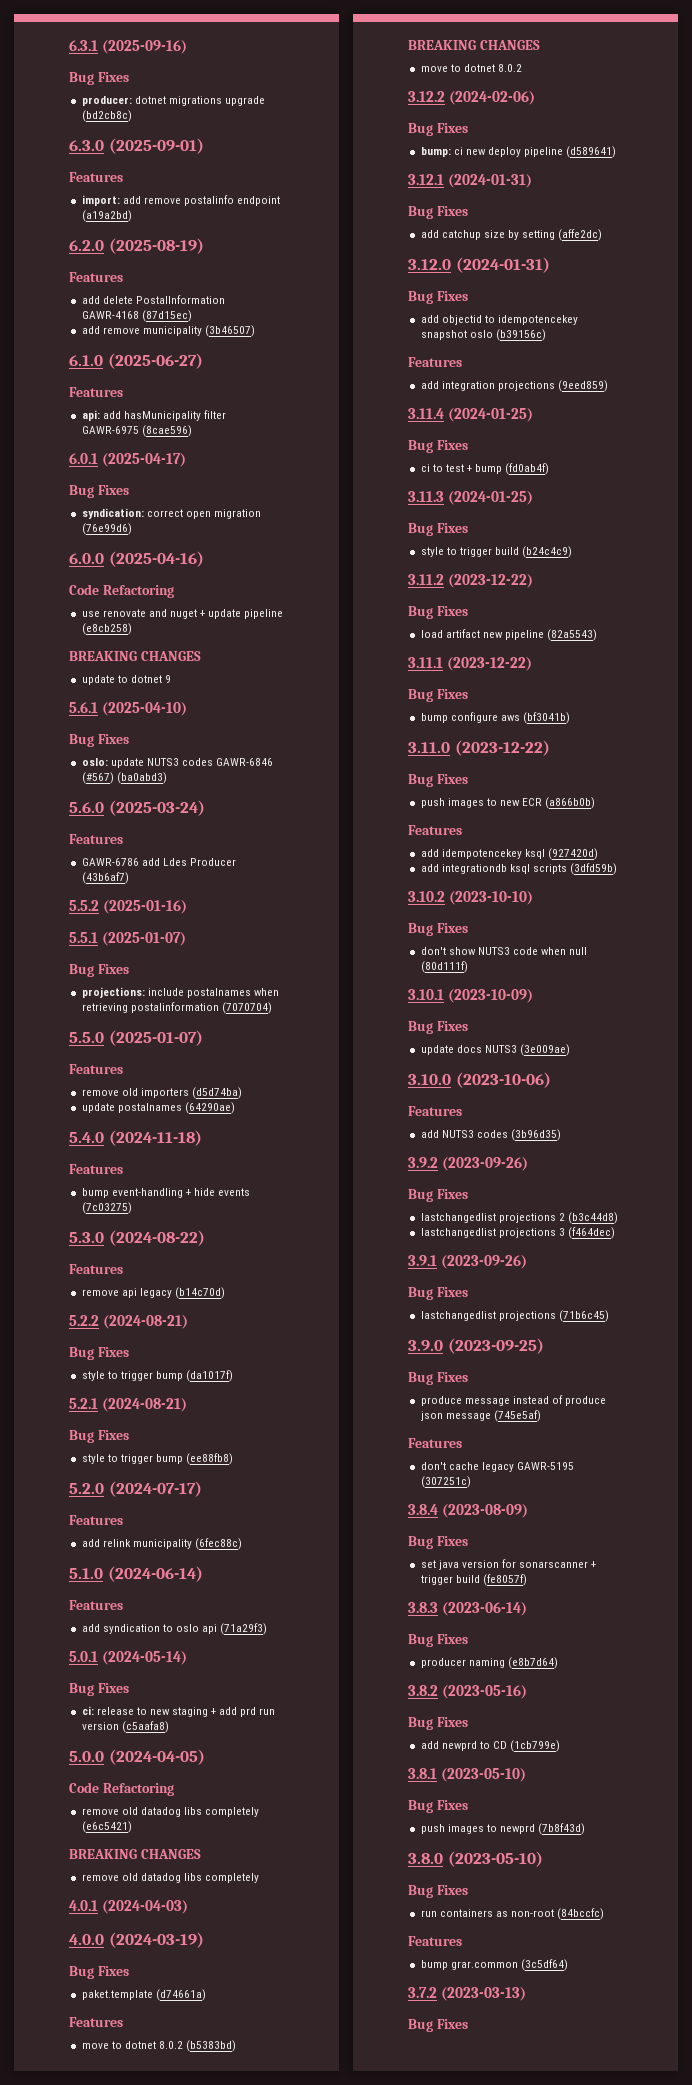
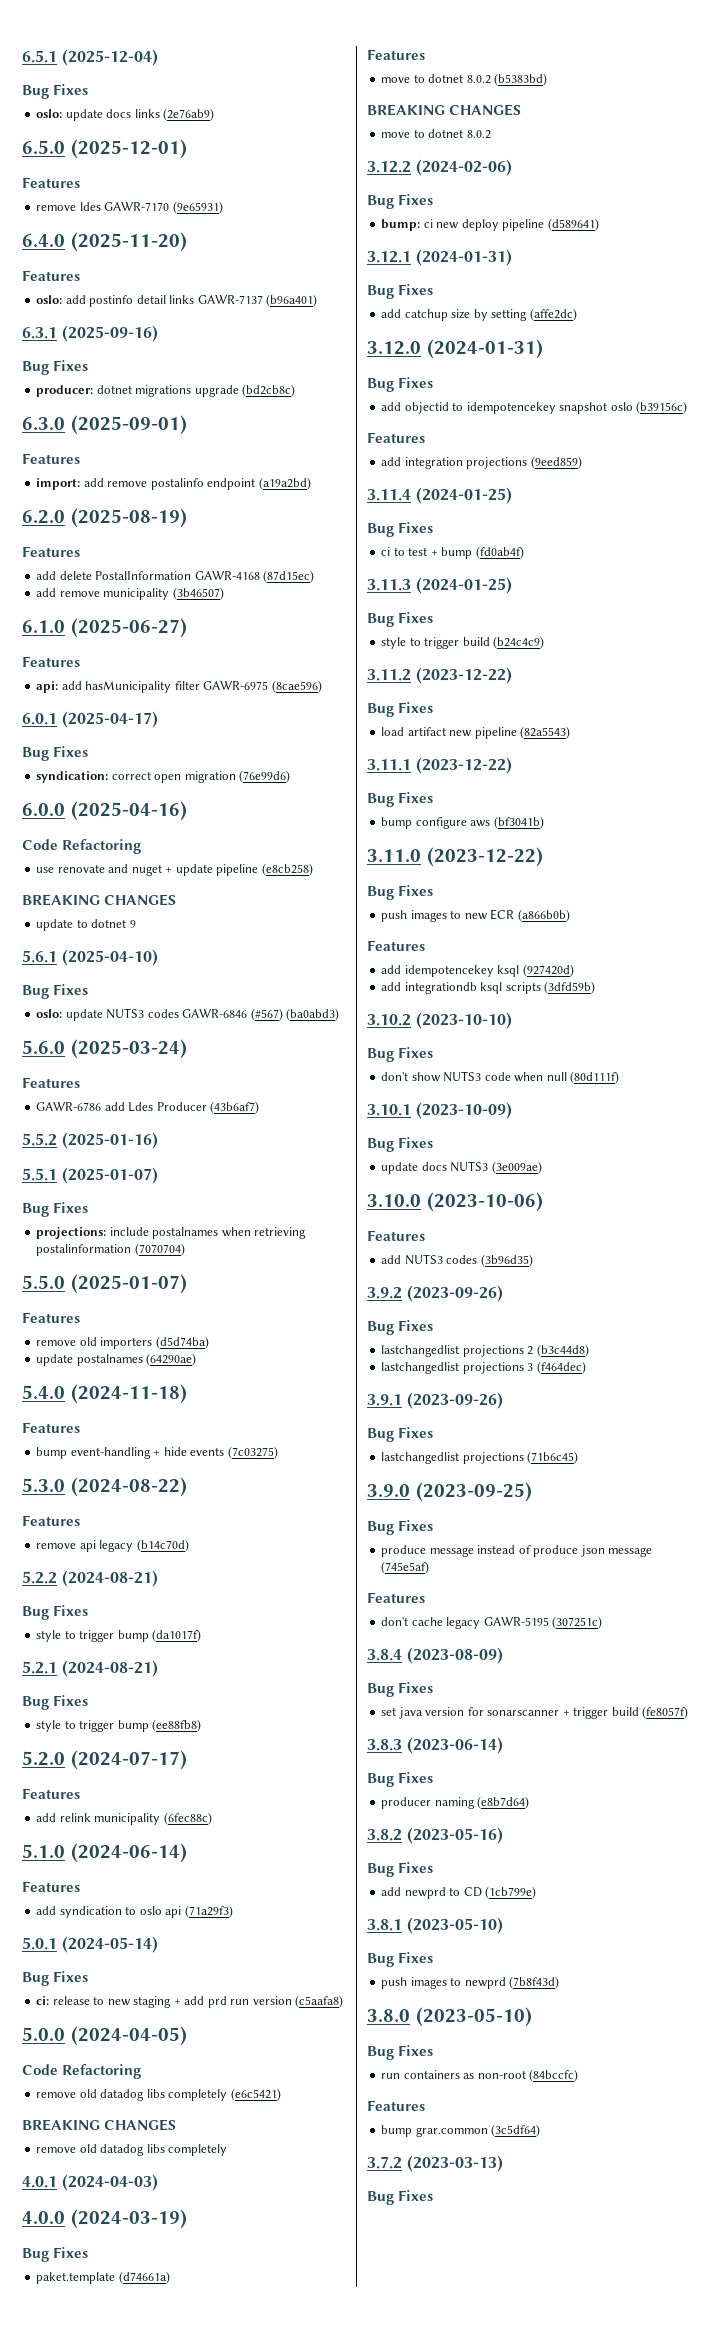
+ 6.5.1 (2025-12-04)
+ Bug Fixes
+ oslo: update docs links (2e76ab9)
+ 6.5.0 (2025-12-01)
+ Features
+ remove ldes GAWR-7170 (9e65931)
+ 6.4.0 (2025-11-20)
+ Features
+ oslo: add postinfo detail links GAWR-7137 (b96a401)

